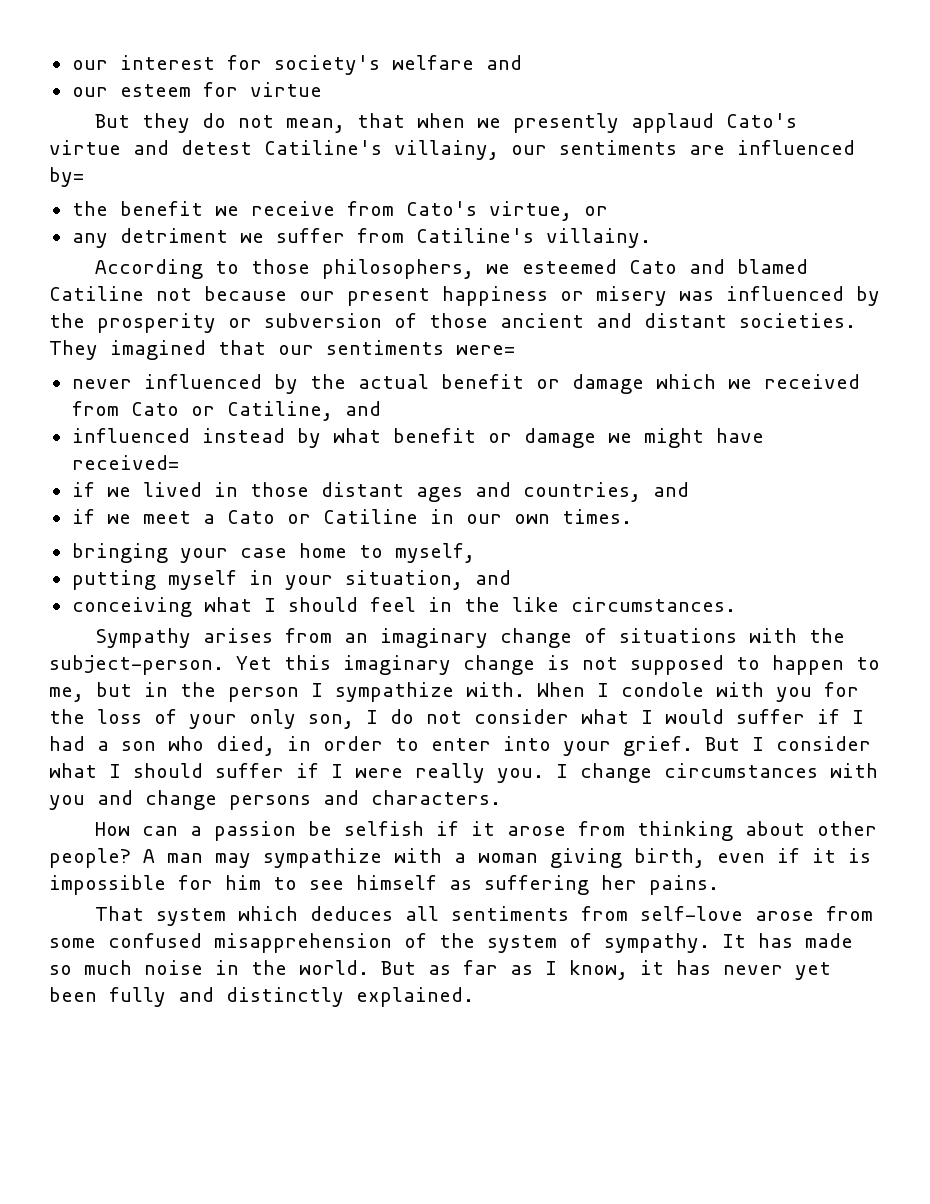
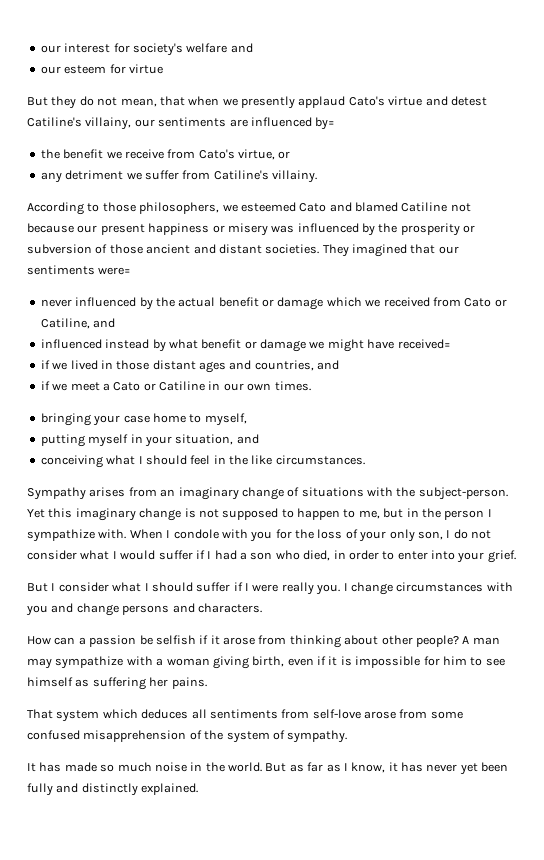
- When I condole with you for the loss of your only son, I do not consider what I would suffer if I had a son who died, in order to enter into your grief. But I consider what I should suffer if I were really you.
+ When I condole with you for the loss of your only son, I do not consider what I would suffer if I had a son who died, in order to enter into your grief.
+ But I consider what I should suffer if I were really you.
- That system which deduces all sentiments from self-love arose from some confused misapprehension of the system of sympathy. It has made so much noise in the world.
+ That system which deduces all sentiments from self-love arose from some confused misapprehension of the system of sympathy.
+ It has made so much noise in the world.

